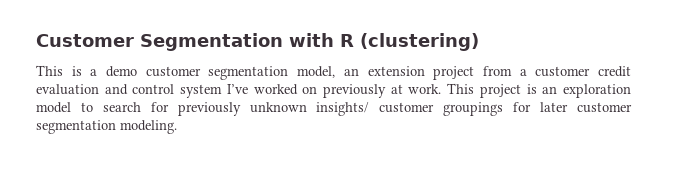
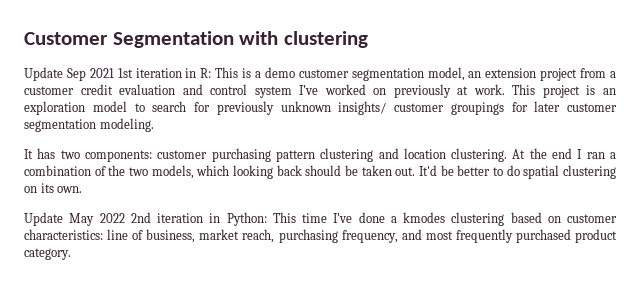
- Customer Segmentation with R (clustering)
- This is a demo customer segmentation model, an extension project from a customer credit evaluation and control system I’ve worked on previously at work.
+ Customer Segmentation with clustering
+ Update Sep 2021 1st iteration in R: This is a demo customer segmentation model, an extension project from a customer credit evaluation and control system I’ve worked on previously at work.
+ It has two components: customer purchasing pattern clustering and location clustering. At the end I ran a combination of the two models, which looking back should be taken out. It'd be better to do spatial clustering on its own.
+ Update May 2022 2nd iteration in Python: This time I've done a kmodes clustering based on customer characteristics: line of business, market reach, purchasing frequency, and most frequently purchased product category.

